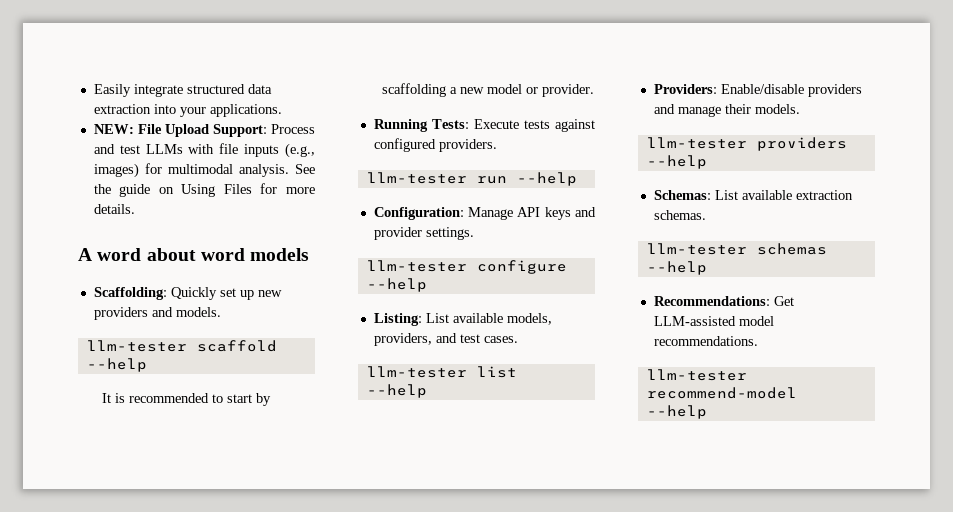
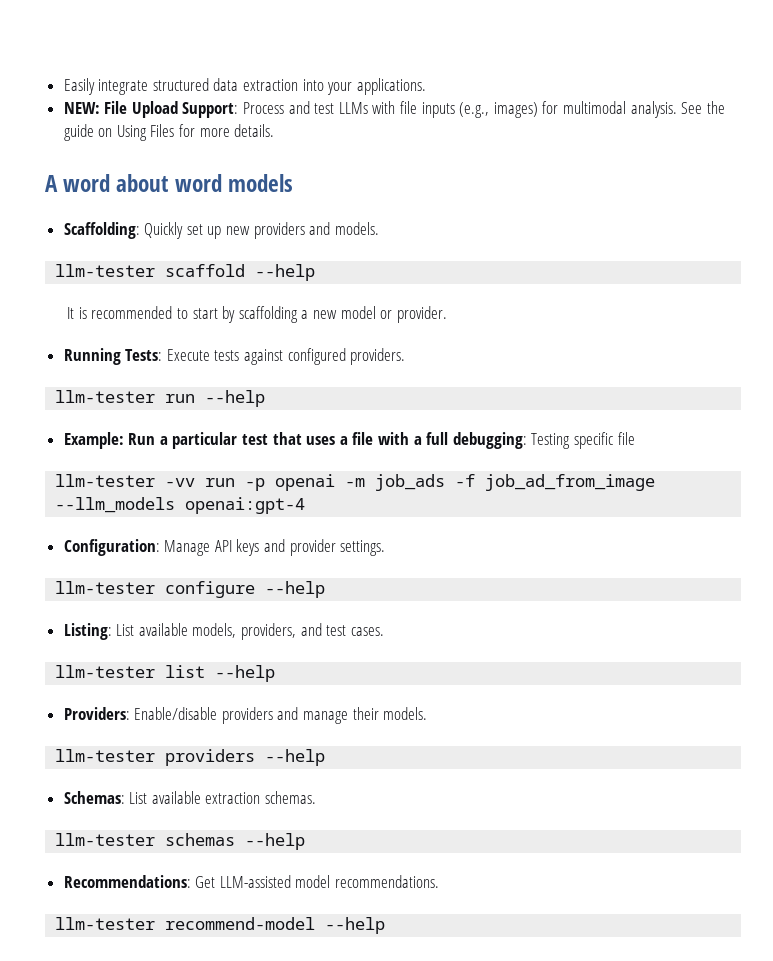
+ Example: Run a particular test that uses a file with a full debugging: Testing specific file
+ llm-tester -vv run -p openai -m job_ads -f job_ad_from_image --llm_models openai:gpt-4

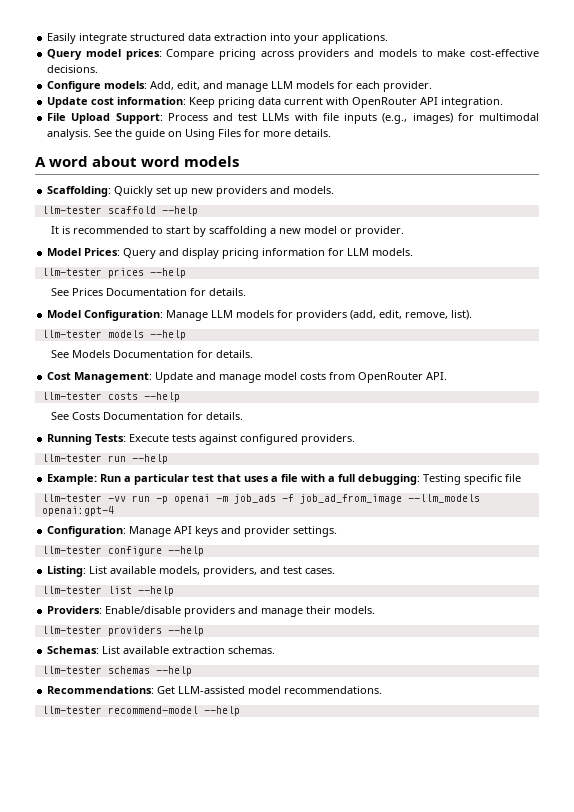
- NEW: File Upload Support: Process and test LLMs with file inputs (e.g., images) for multimodal analysis.
+ Query model prices: Compare pricing across providers and models to make cost-effective decisions.
+ Configure models: Add, edit, and manage LLM models for each provider.
+ Update cost information: Keep pricing data current with OpenRouter API integration.
+ File Upload Support: Process and test LLMs with file inputs (e.g., images) for multimodal analysis.
+ Model Prices: Query and display pricing information for LLM models.
+ llm-tester prices --help
+ See Prices Documentation for details.
+ Model Configuration: Manage LLM models for providers (add, edit, remove, list).
+ llm-tester models --help
+ See Models Documentation for details.
+ Cost Management: Update and manage model costs from OpenRouter API.
+ llm-tester costs --help
+ See Costs Documentation for details.

